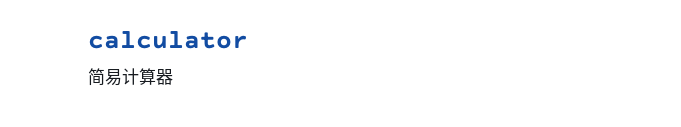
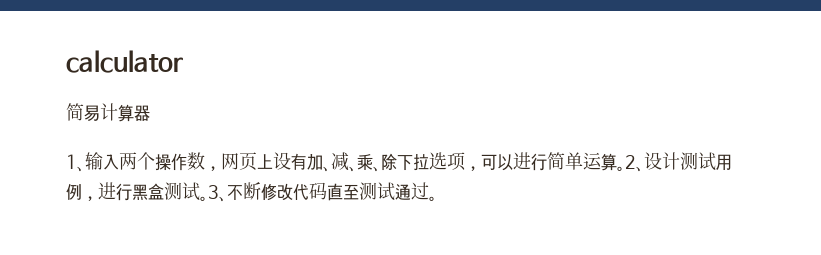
+ 1、输入两个操作数，网页上设有加、减、乘、除下拉选项，可以进行简单运算。2、设计测试用例，进行黑盒测试。3、不断修改代码直至测试通过。

